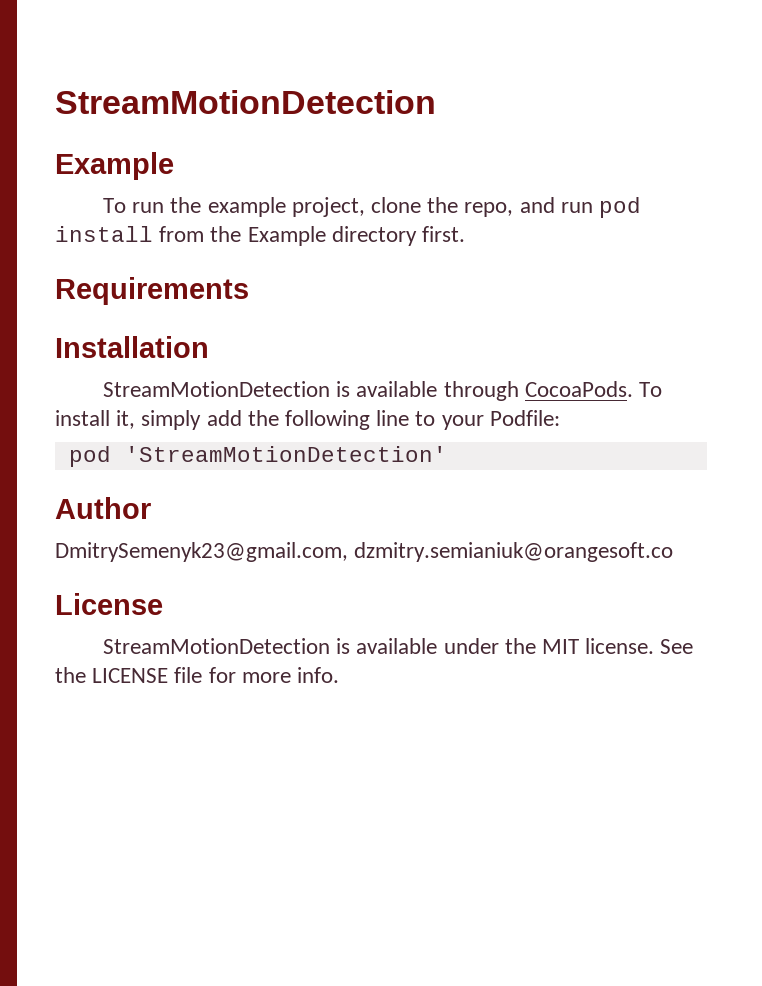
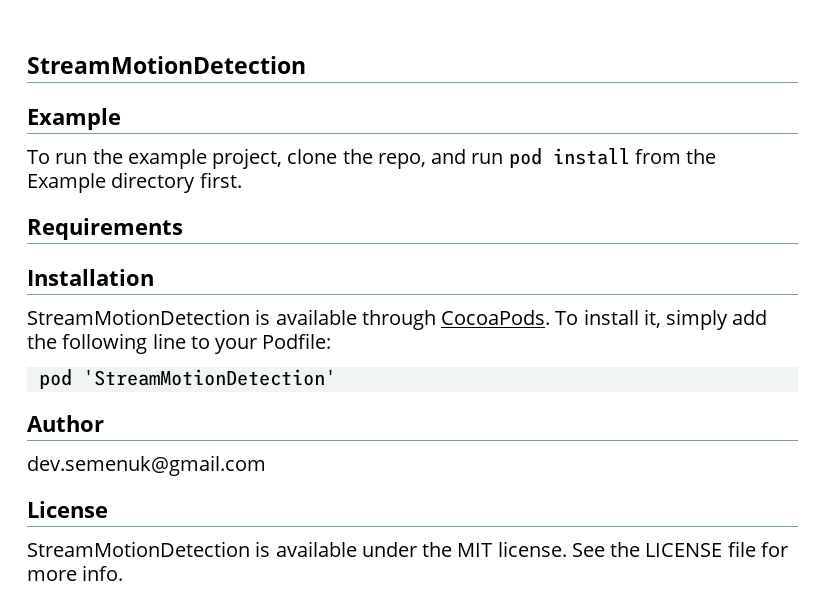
- DmitrySemenyk23@gmail.com, dzmitry.semianiuk@orangesoft.co
+ dev.semenuk@gmail.com

